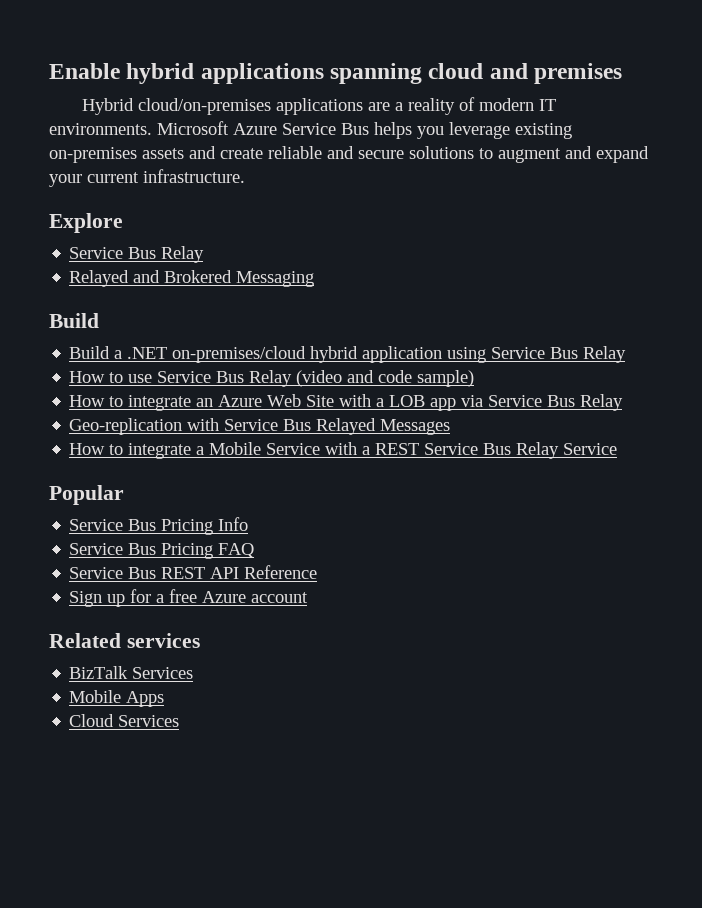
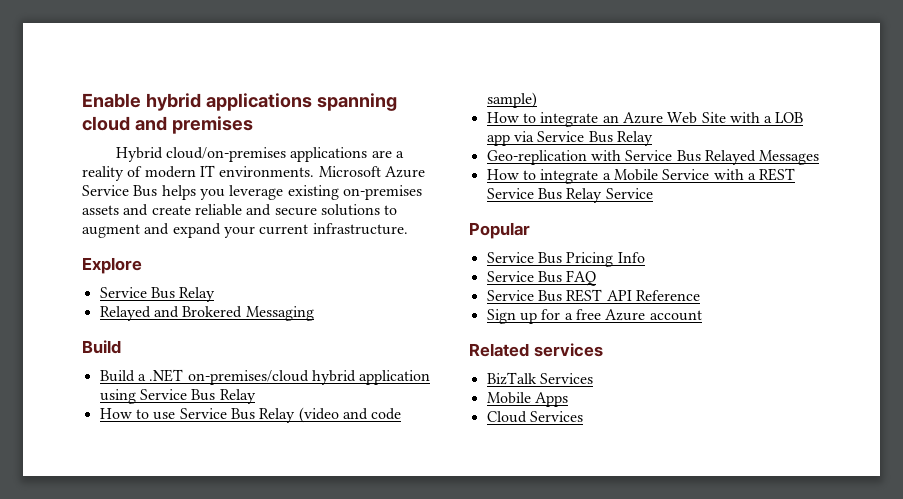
- Service Bus Pricing FAQ
+ Service Bus FAQ

